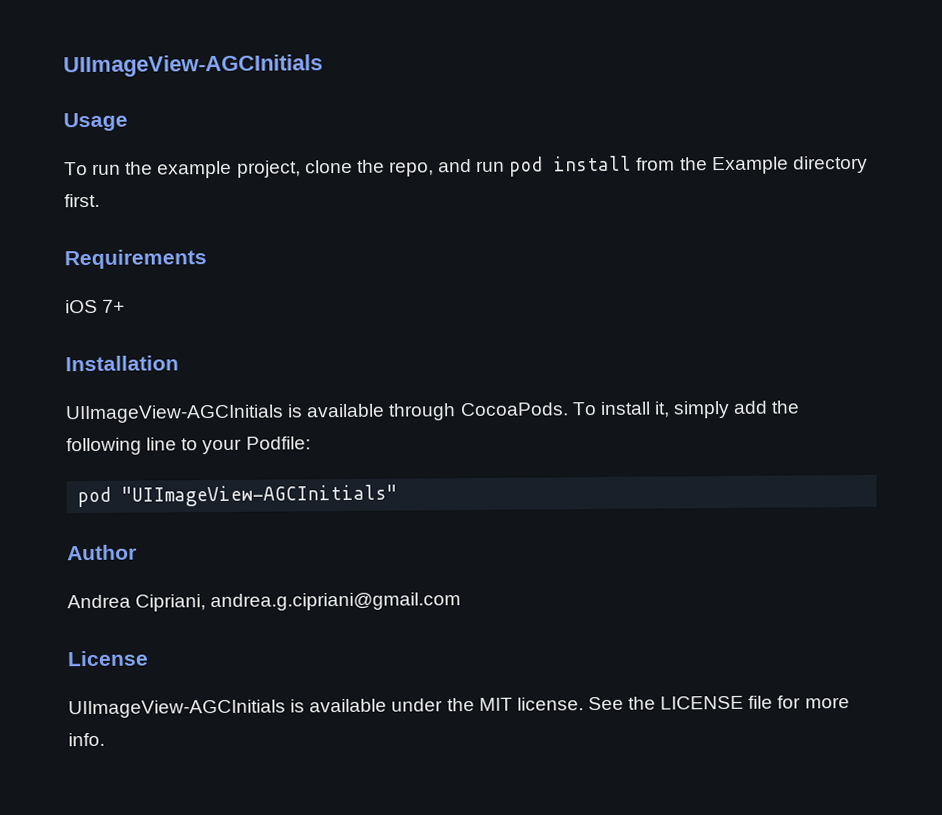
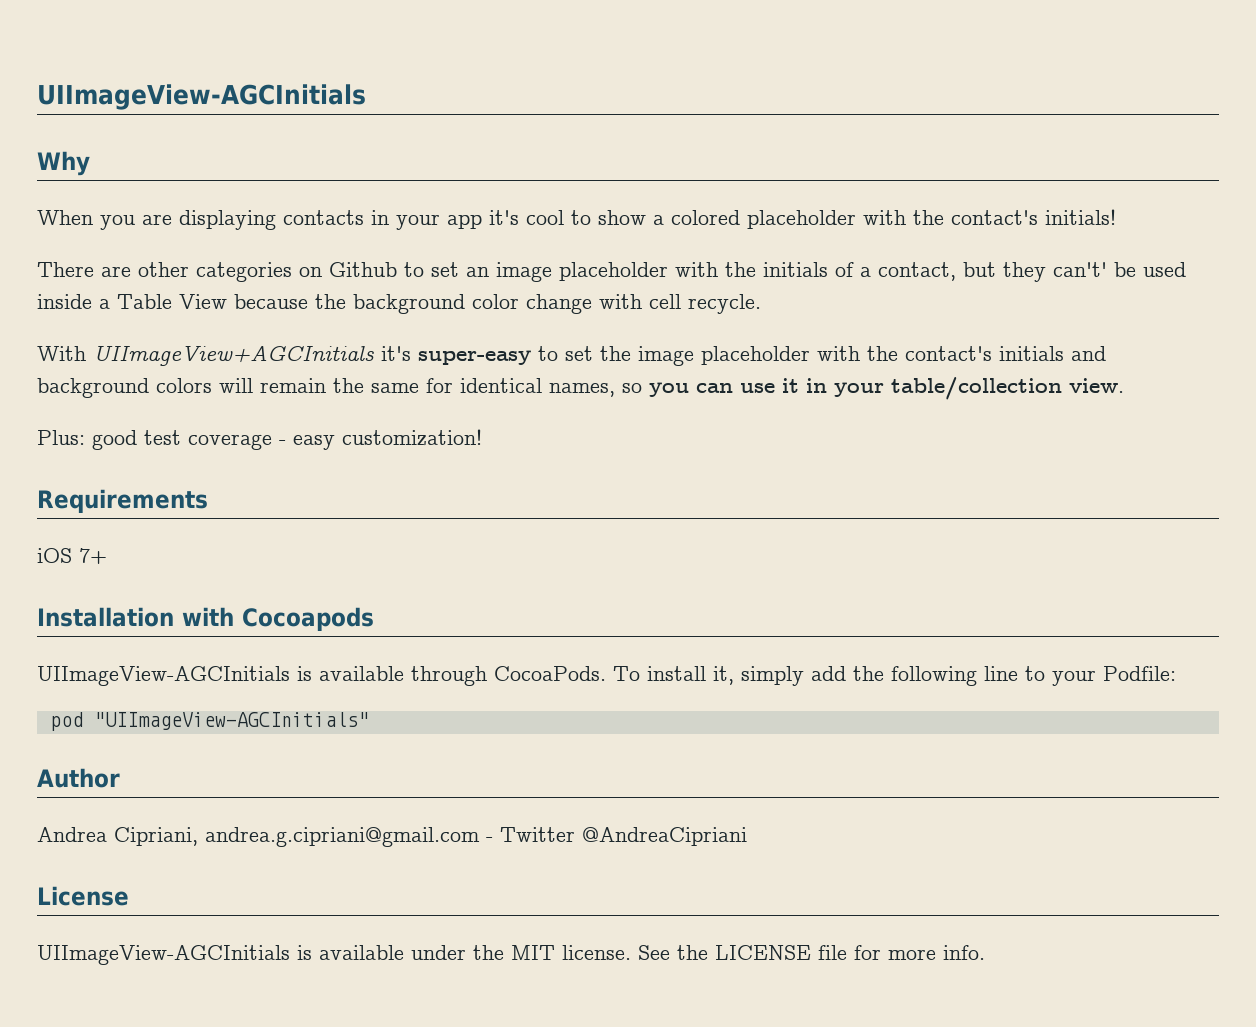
- Usage
- To run the example project, clone the repo, and run pod install from the Example directory first.
+ Why
+ When you are displaying contacts in your app it's cool to show a colored placeholder with the contact's initials!
+ There are other categories on Github to set an image placeholder with the initials of a contact, but they can't' be used inside a Table View because the background color change with cell recycle.
+ With UIImageView+AGCInitials it's super-easy to set the image placeholder with the contact's initials and background colors will remain the same for identical names, so you can use it in your table/collection view.
+ Plus: good test coverage - easy customization!
- Installation
+ Installation with Cocoapods
- Andrea Cipriani, andrea.g.cipriani@gmail.com
+ Andrea Cipriani, andrea.g.cipriani@gmail.com - Twitter @AndreaCipriani

